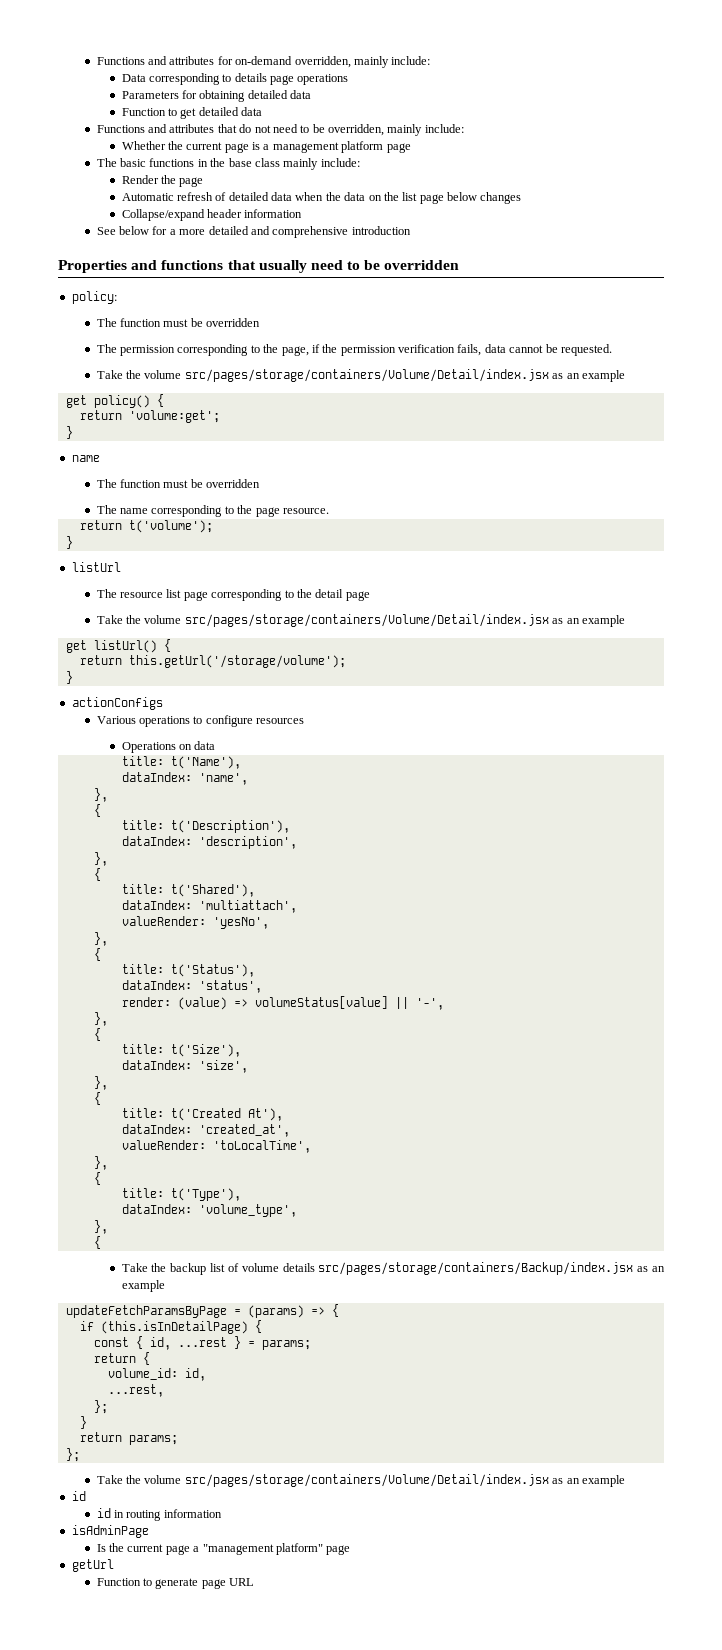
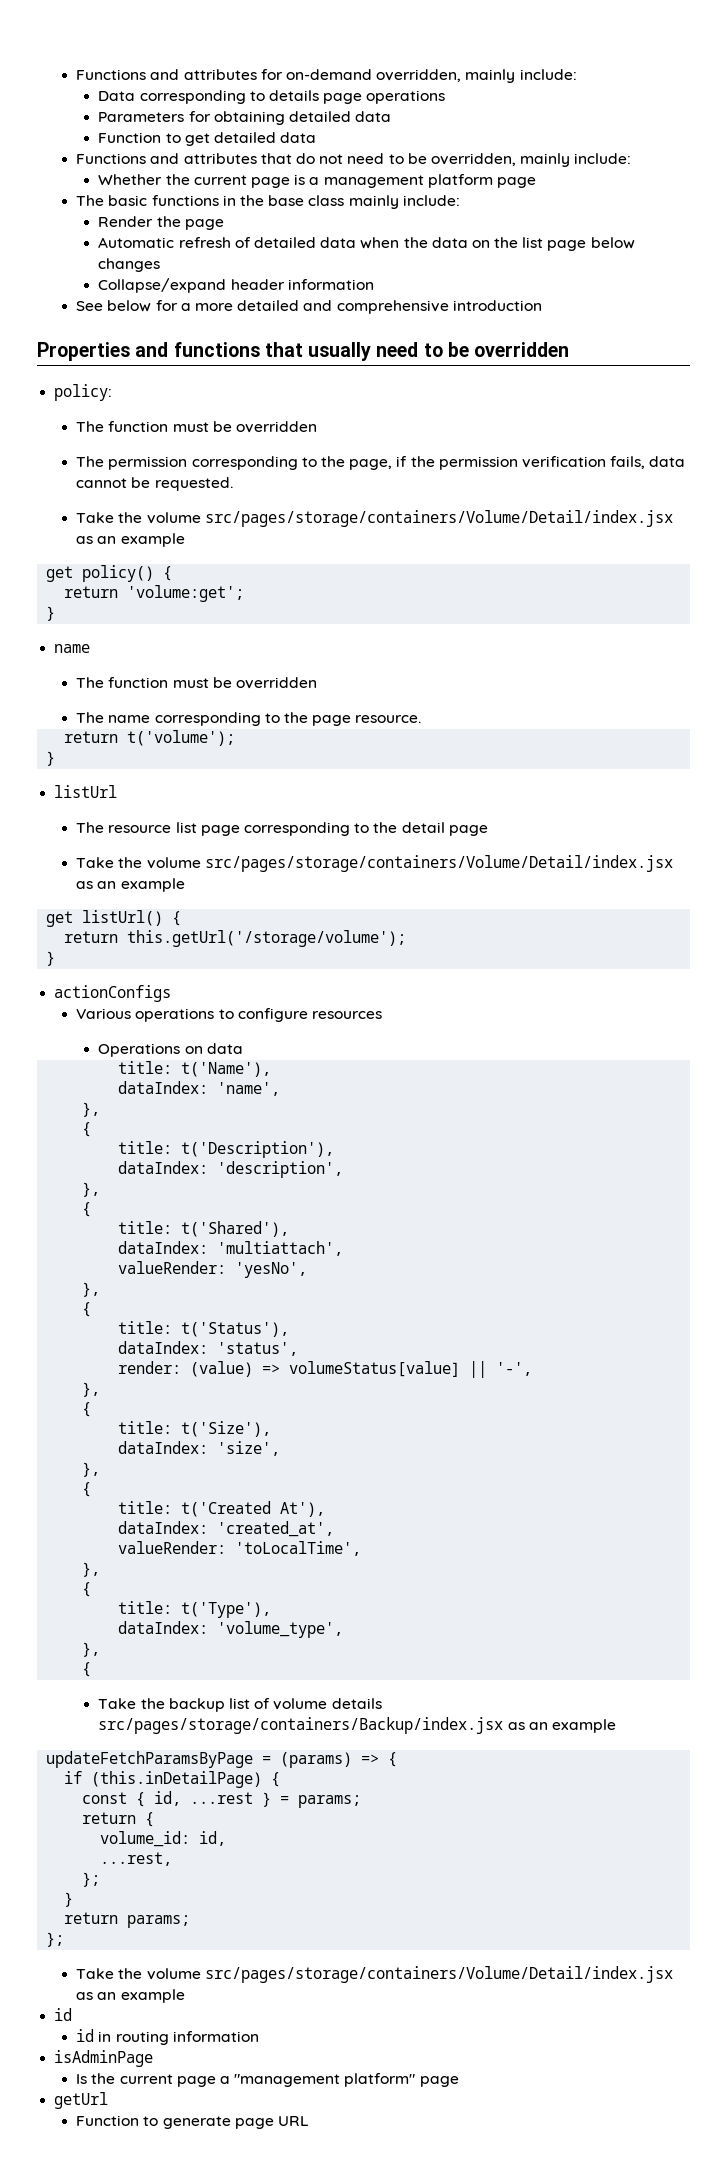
- if (this.isInDetailPage) {
+ if (this.inDetailPage) {

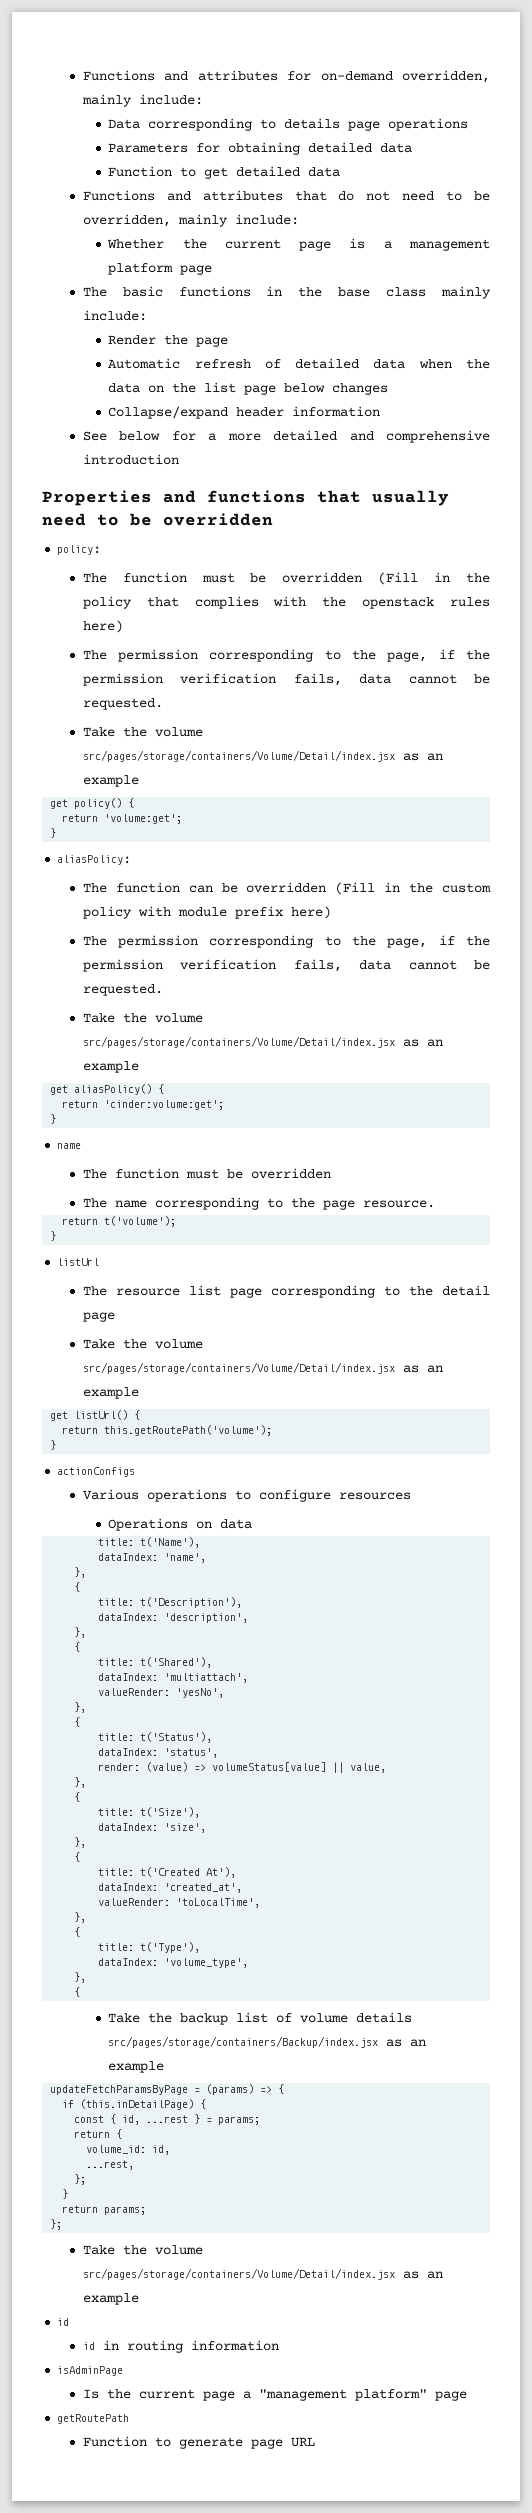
  policy:
- The function must be overridden
+ The function must be overridden (Fill in the policy that complies with the openstack rules here)
+ aliasPolicy:
+ The function can be overridden (Fill in the custom policy with module prefix here)
+ The permission corresponding to the page, if the permission verification fails, data cannot be requested.
+ Take the volume src/pages/storage/containers/Volume/Detail/index.jsx as an example
+ get aliasPolicy() {
+ return 'cinder:volume:get';
+ }
- return this.getUrl('/storage/volume');
+ return this.getRoutePath('volume');
- render: (value) => volumeStatus[value] || '-',
+ render: (value) => volumeStatus[value] || value,
- getUrl
+ getRoutePath

